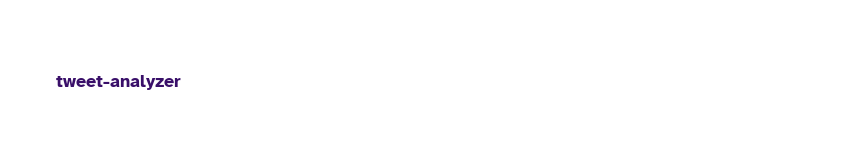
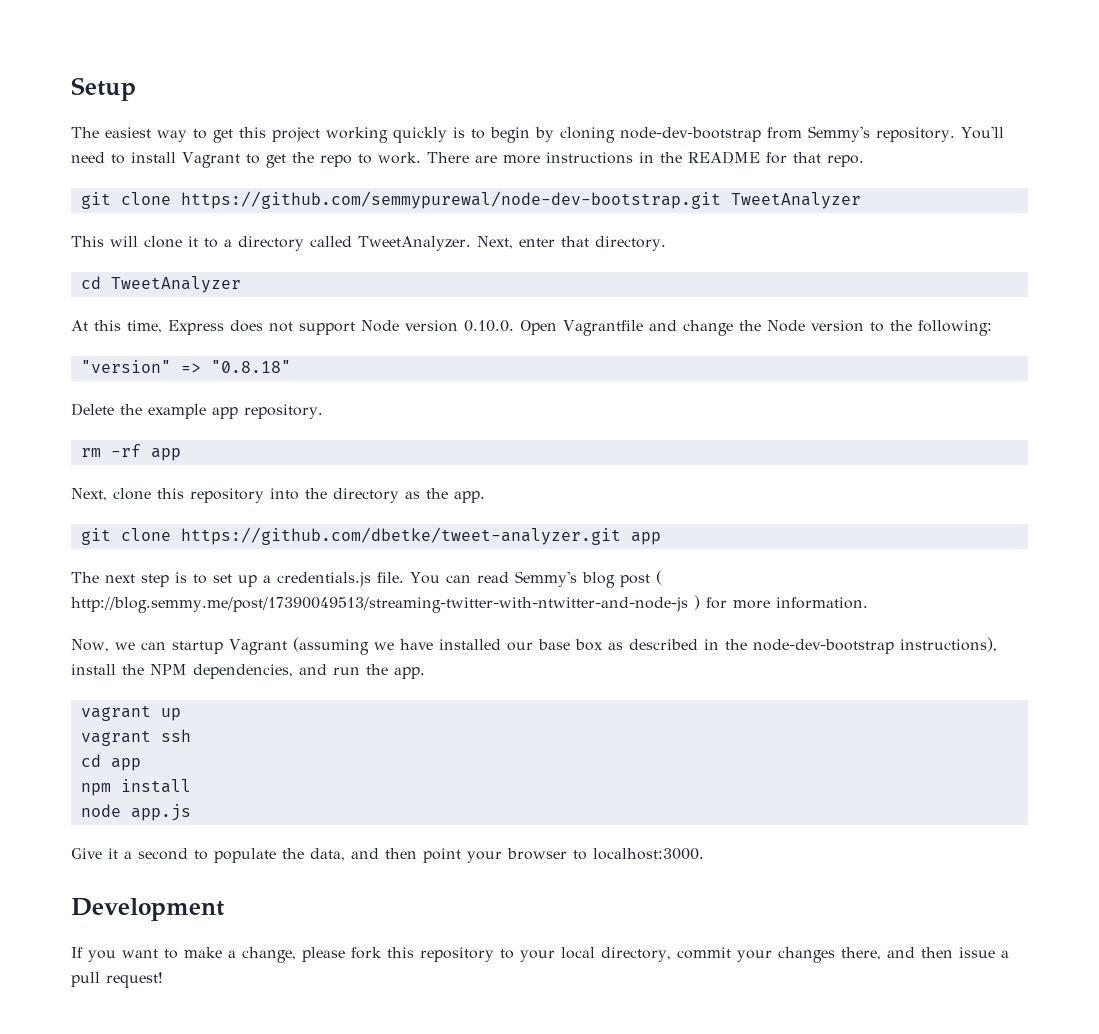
- tweet-analyzer
+ Setup
+ The easiest way to get this project working quickly is to begin by cloning node-dev-bootstrap from Semmy's repository. You'll need to install Vagrant to get the repo to work. There are more instructions in the README for that repo.
+ git clone https://github.com/semmypurewal/node-dev-bootstrap.git TweetAnalyzer
+ This will clone it to a directory called TweetAnalyzer. Next, enter that directory.
+ cd TweetAnalyzer
+ At this time, Express does not support Node version 0.10.0. Open Vagrantfile and change the Node version to the following:
+ "version" => "0.8.18"
+ Delete the example app repository.
+ rm -rf app
+ Next, clone this repository into the directory as the app.
+ git clone https://github.com/dbetke/tweet-analyzer.git app
+ The next step is to set up a credentials.js file. You can read Semmy's blog post ( http://blog.semmy.me/post/17390049513/streaming-twitter-with-ntwitter-and-node-js ) for more information.
+ Now, we can startup Vagrant (assuming we have installed our base box as described in the node-dev-bootstrap instructions), install the NPM dependencies, and run the app.
+ vagrant up
+ vagrant ssh
+ cd app
+ npm install
+ node app.js
+ Give it a second to populate the data, and then point your browser to localhost:3000.
+ Development
+ If you want to make a change, please fork this repository to your local directory, commit your changes there, and then issue a pull request!

